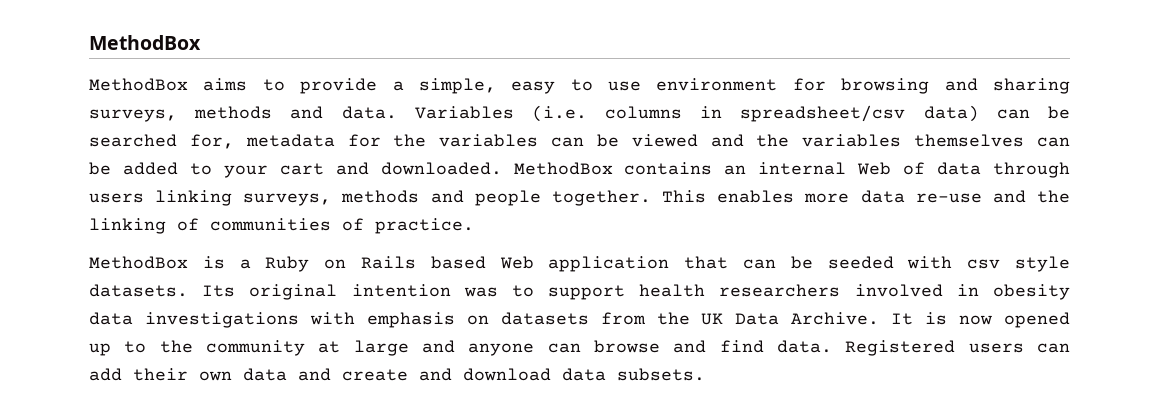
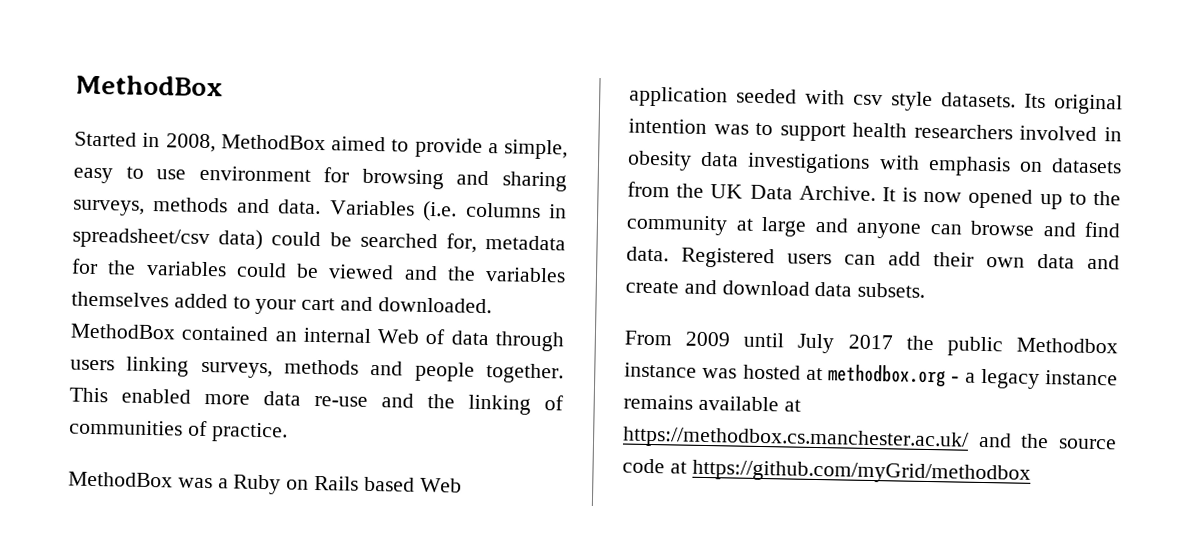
- MethodBox aims to provide a simple, easy to use environment for browsing and sharing surveys, methods and data.
+ Started in 2008, MethodBox aimed to provide a simple, easy to use environment for browsing and sharing surveys, methods and data.
- Variables (i.e. columns in spreadsheet/csv data) can be searched for, metadata for the variables can be viewed and the variables themselves can be added to your cart and downloaded.
+ Variables (i.e. columns in spreadsheet/csv data) could be searched for, metadata for the variables could be viewed and the variables themselves added to your cart and downloaded.
- MethodBox contains an internal Web of data through users linking surveys, methods and people together.
+ MethodBox contained an internal Web of data through users linking surveys, methods and people together.
- This enables more data re-use and the linking of communities of practice.
+ This enabled more data re-use and the linking of communities of practice.
- MethodBox is a Ruby on Rails based Web application that can be seeded with csv style datasets.
+ MethodBox was a Ruby on Rails based Web application seeded with csv style datasets.
+ From 2009 until July 2017 the public Methodbox instance was hosted at methodbox.org - a legacy instance remains available at https://methodbox.cs.manchester.ac.uk/ and the source code at https://github.com/myGrid/methodbox

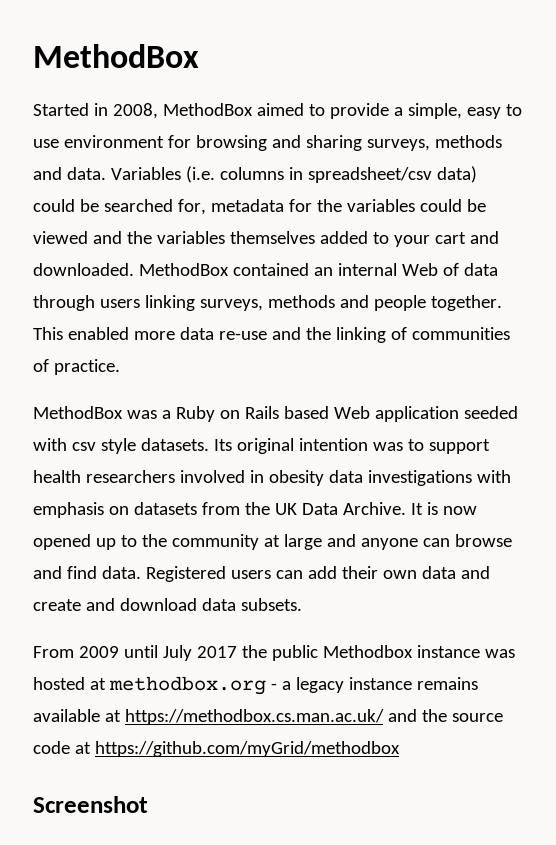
- From 2009 until July 2017 the public Methodbox instance was hosted at methodbox.org - a legacy instance remains available at https://methodbox.cs.manchester.ac.uk/ and the source code at https://github.com/myGrid/methodbox
+ From 2009 until July 2017 the public Methodbox instance was hosted at methodbox.org - a legacy instance remains available at https://methodbox.cs.man.ac.uk/ and the source code at https://github.com/myGrid/methodbox
+ Screenshot

